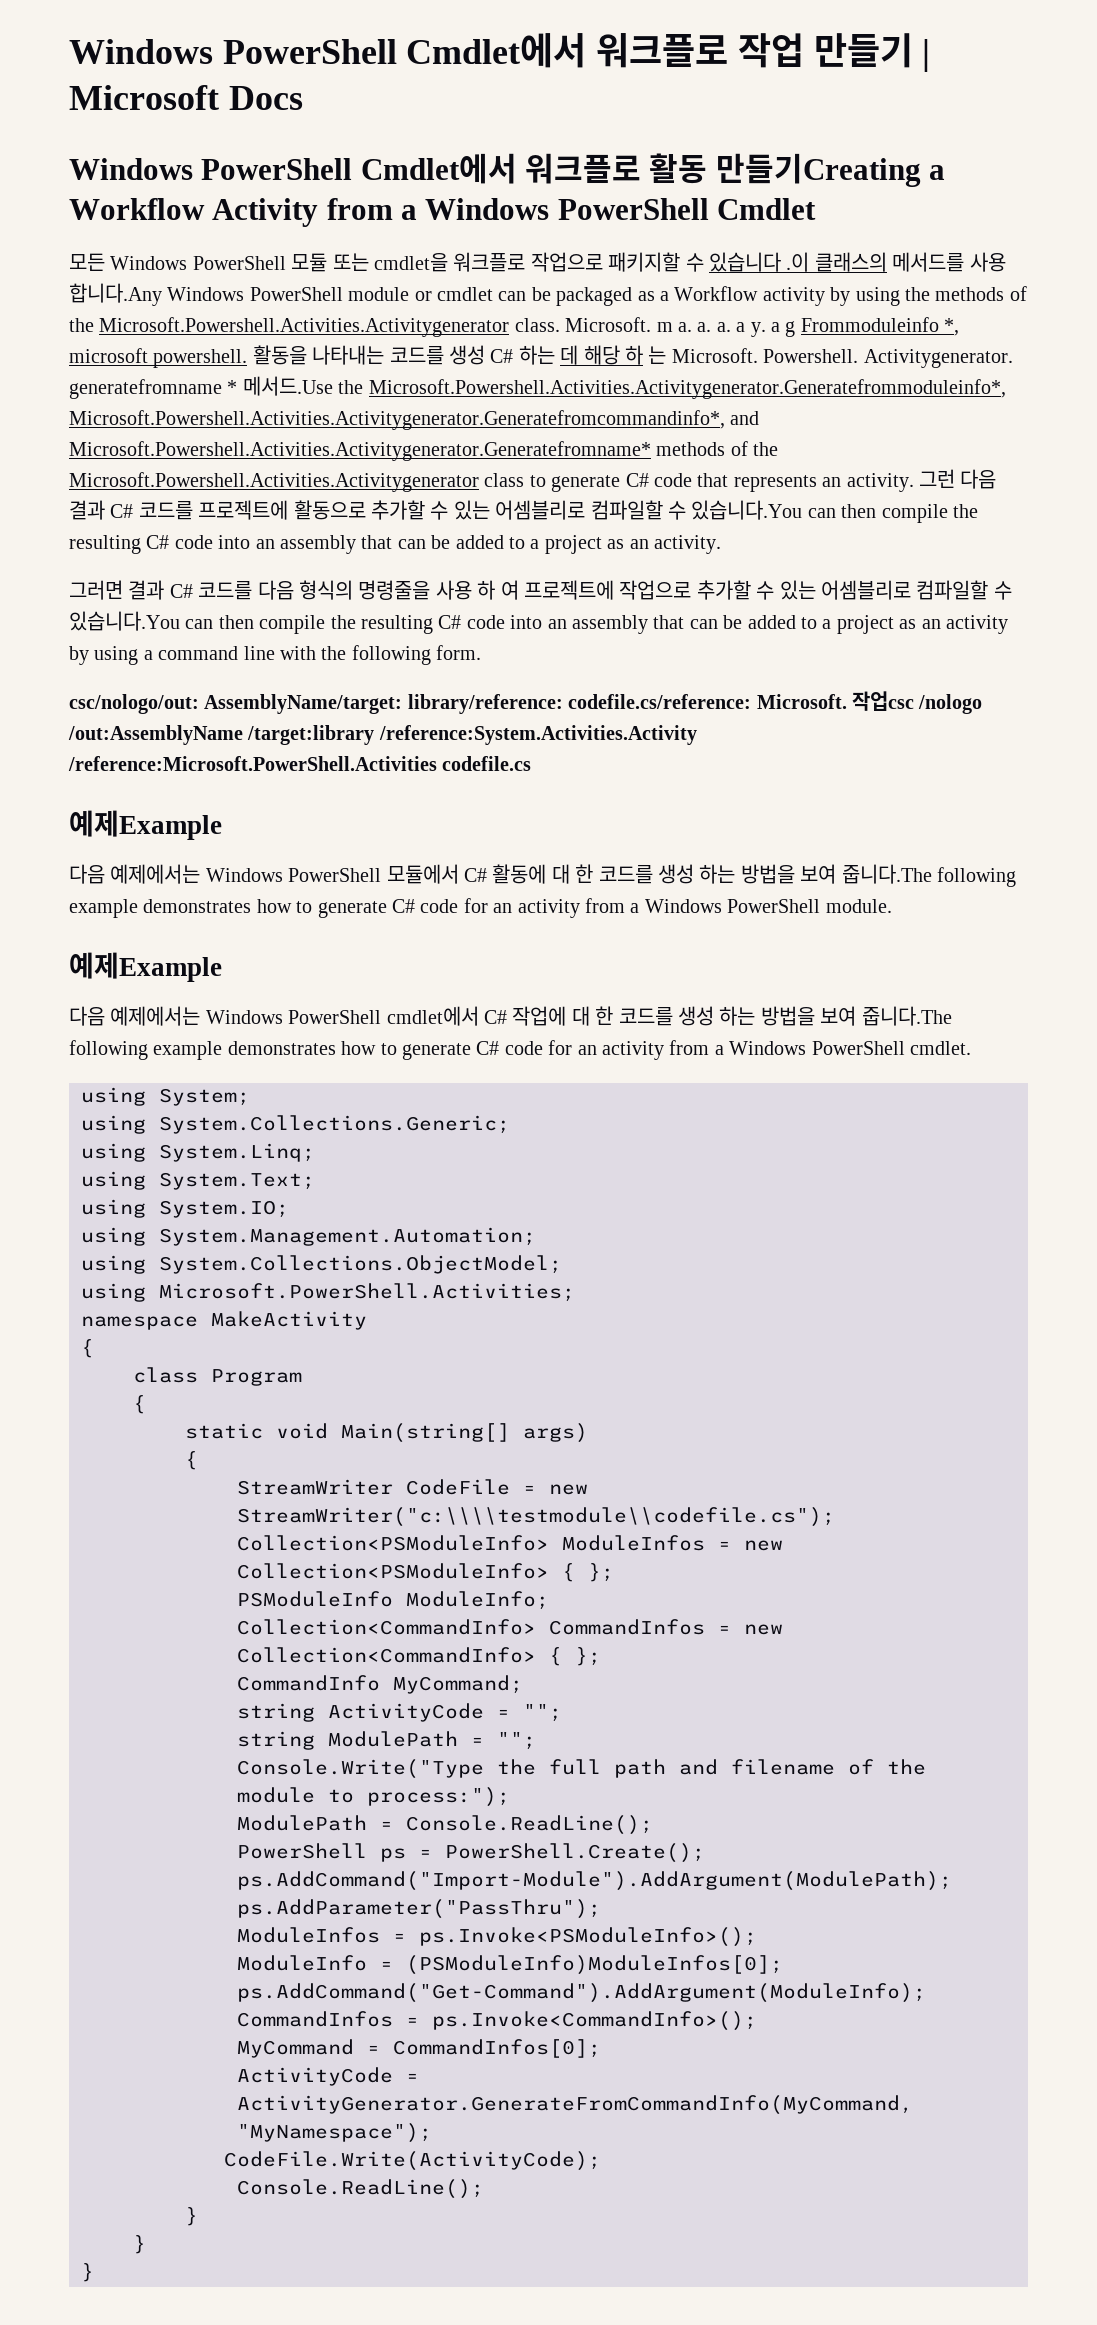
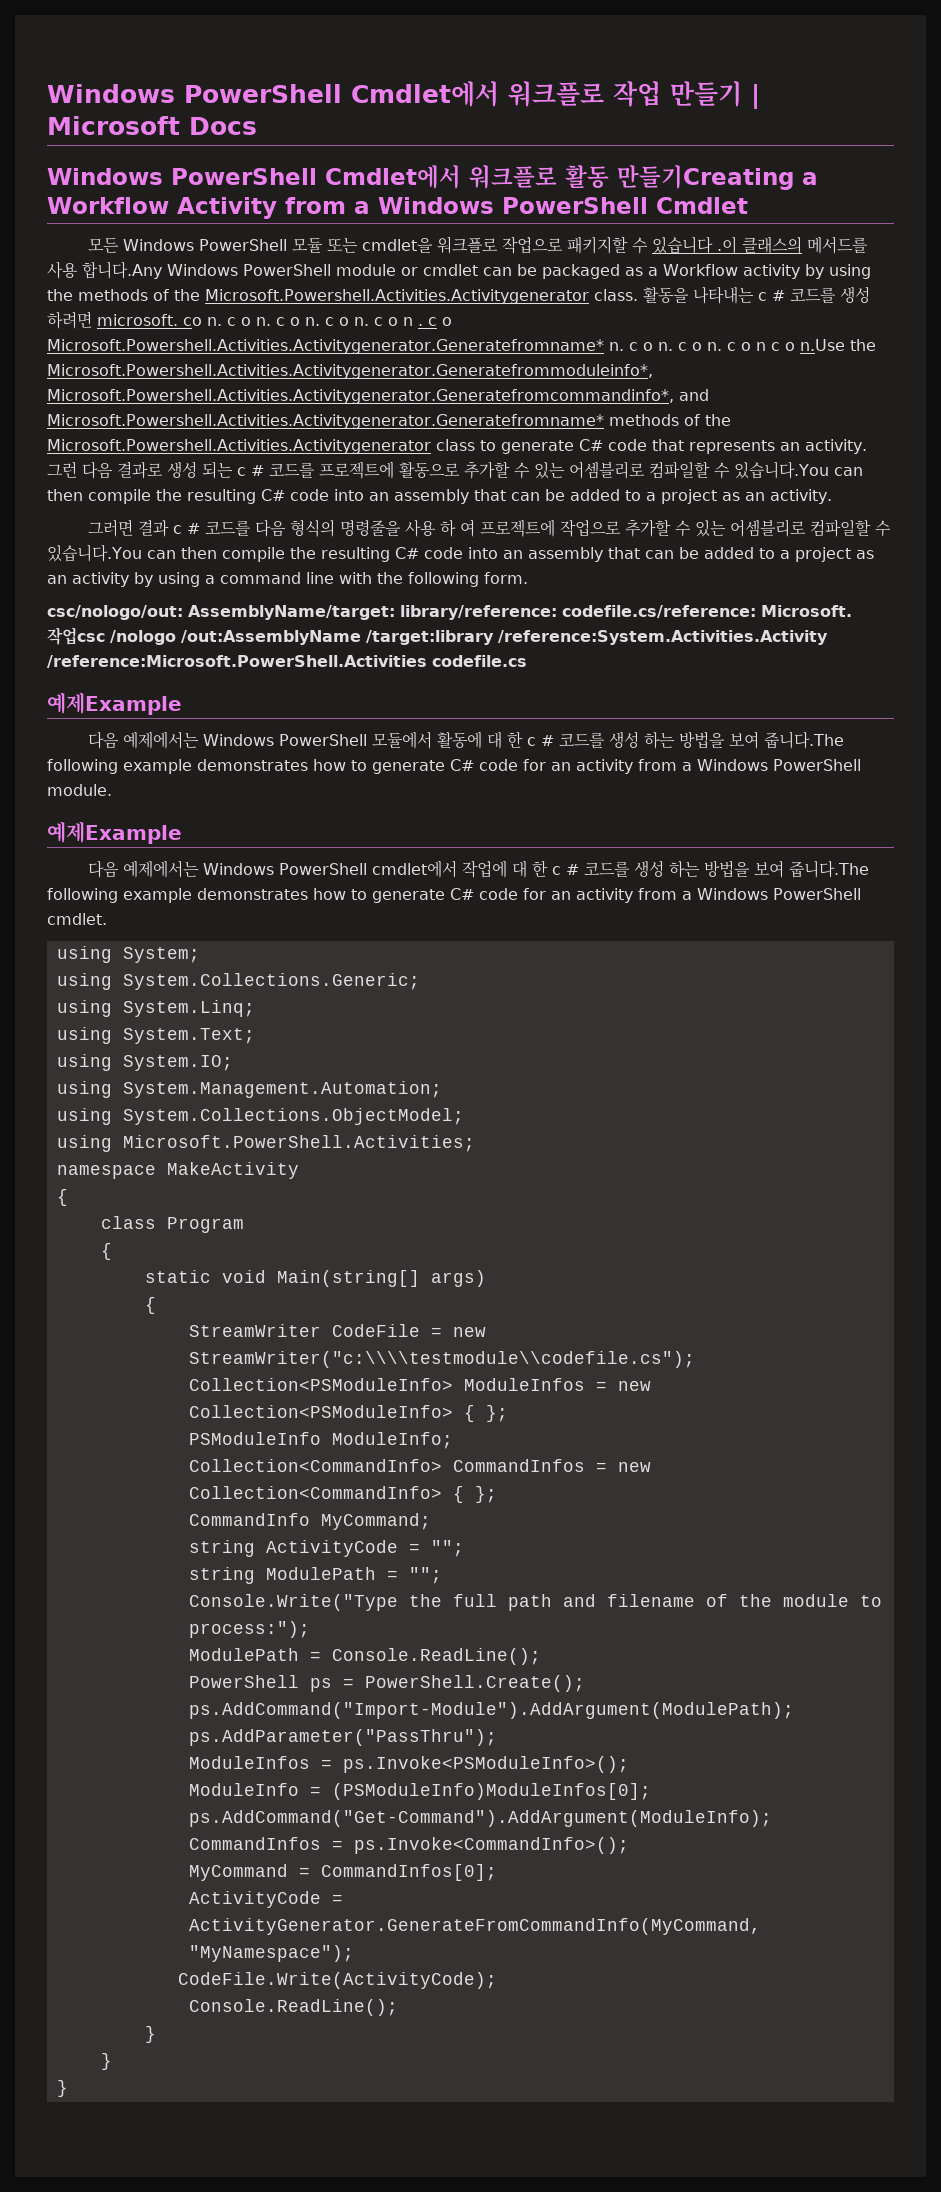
- Microsoft. m a. a. a. a y. a g Frommoduleinfo *, microsoft powershell. 활동을 나타내는 코드를 생성 C# 하는 데 해당 하 는 Microsoft. Powershell. Activitygenerator. generatefromname * 메서드.Use the Microsoft.Powershell.Activities.Activitygenerator.Generatefrommoduleinfo*, Microsoft.Powershell.Activities.Activitygenerator.Generatefromcommandinfo*, and Microsoft.Powershell.Activities.Activitygenerator.Generatefromname* methods of the Microsoft.Powershell.Activities.Activitygenerator class to generate C# code that represents an activity.
+ 활동을 나타내는 c # 코드를 생성 하려면 microsoft. co n. c o n. c o n. c o n. c o n . c o Microsoft.Powershell.Activities.Activitygenerator.Generatefromname* n. c o n. c o n. c o n c o n.Use the Microsoft.Powershell.Activities.Activitygenerator.Generatefrommoduleinfo*, Microsoft.Powershell.Activities.Activitygenerator.Generatefromcommandinfo*, and Microsoft.Powershell.Activities.Activitygenerator.Generatefromname* methods of the Microsoft.Powershell.Activities.Activitygenerator class to generate C# code that represents an activity.
- 그런 다음 결과 C# 코드를 프로젝트에 활동으로 추가할 수 있는 어셈블리로 컴파일할 수 있습니다.You can then compile the resulting C# code into an assembly that can be added to a project as an activity.
+ 그런 다음 결과로 생성 되는 c # 코드를 프로젝트에 활동으로 추가할 수 있는 어셈블리로 컴파일할 수 있습니다.You can then compile the resulting C# code into an assembly that can be added to a project as an activity.
- 그러면 결과 C# 코드를 다음 형식의 명령줄을 사용 하 여 프로젝트에 작업으로 추가할 수 있는 어셈블리로 컴파일할 수 있습니다.You can then compile the resulting C# code into an assembly that can be added to a project as an activity by using a command line with the following form.
+ 그러면 결과 c # 코드를 다음 형식의 명령줄을 사용 하 여 프로젝트에 작업으로 추가할 수 있는 어셈블리로 컴파일할 수 있습니다.You can then compile the resulting C# code into an assembly that can be added to a project as an activity by using a command line with the following form.
- 다음 예제에서는 Windows PowerShell 모듈에서 C# 활동에 대 한 코드를 생성 하는 방법을 보여 줍니다.The following example demonstrates how to generate C# code for an activity from a Windows PowerShell module.
+ 다음 예제에서는 Windows PowerShell 모듈에서 활동에 대 한 c # 코드를 생성 하는 방법을 보여 줍니다.The following example demonstrates how to generate C# code for an activity from a Windows PowerShell module.
- 다음 예제에서는 Windows PowerShell cmdlet에서 C# 작업에 대 한 코드를 생성 하는 방법을 보여 줍니다.The following example demonstrates how to generate C# code for an activity from a Windows PowerShell cmdlet.
+ 다음 예제에서는 Windows PowerShell cmdlet에서 작업에 대 한 c # 코드를 생성 하는 방법을 보여 줍니다.The following example demonstrates how to generate C# code for an activity from a Windows PowerShell cmdlet.

